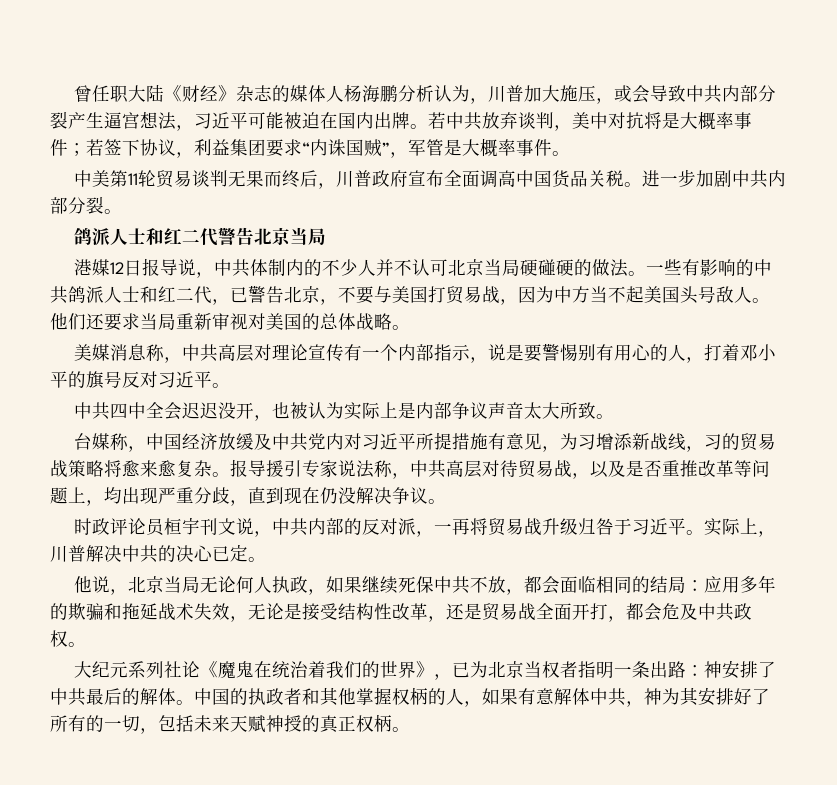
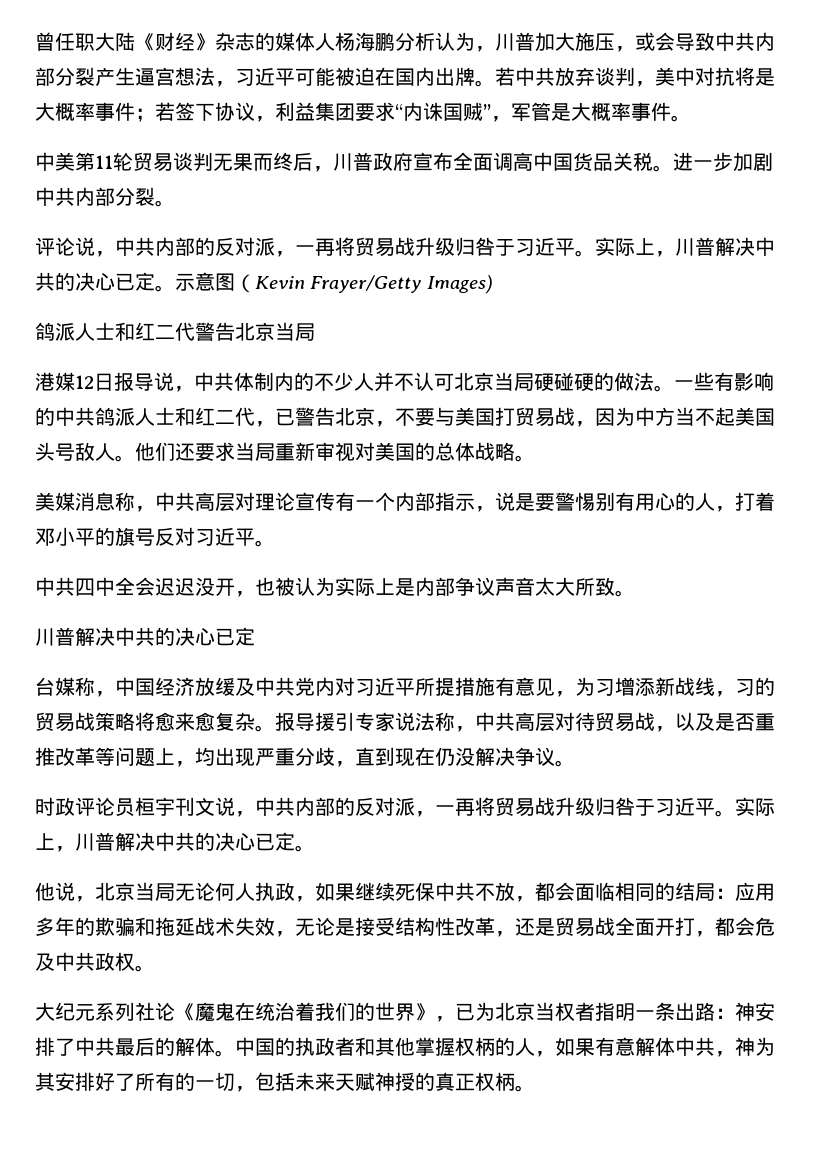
+ 评论说，中共内部的反对派，一再将贸易战升级归咎于习近平。实际上，川普解决中共的决心已定。示意图（Kevin Frayer/Getty Images)
  中共四中全会迟迟没开，也被认为实际上是内部争议声音太大所致。
+ 川普解决中共的决心已定

